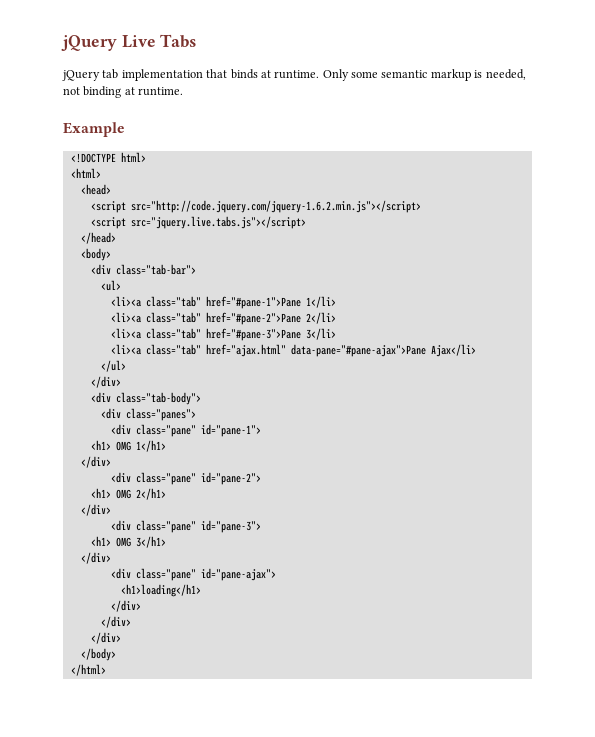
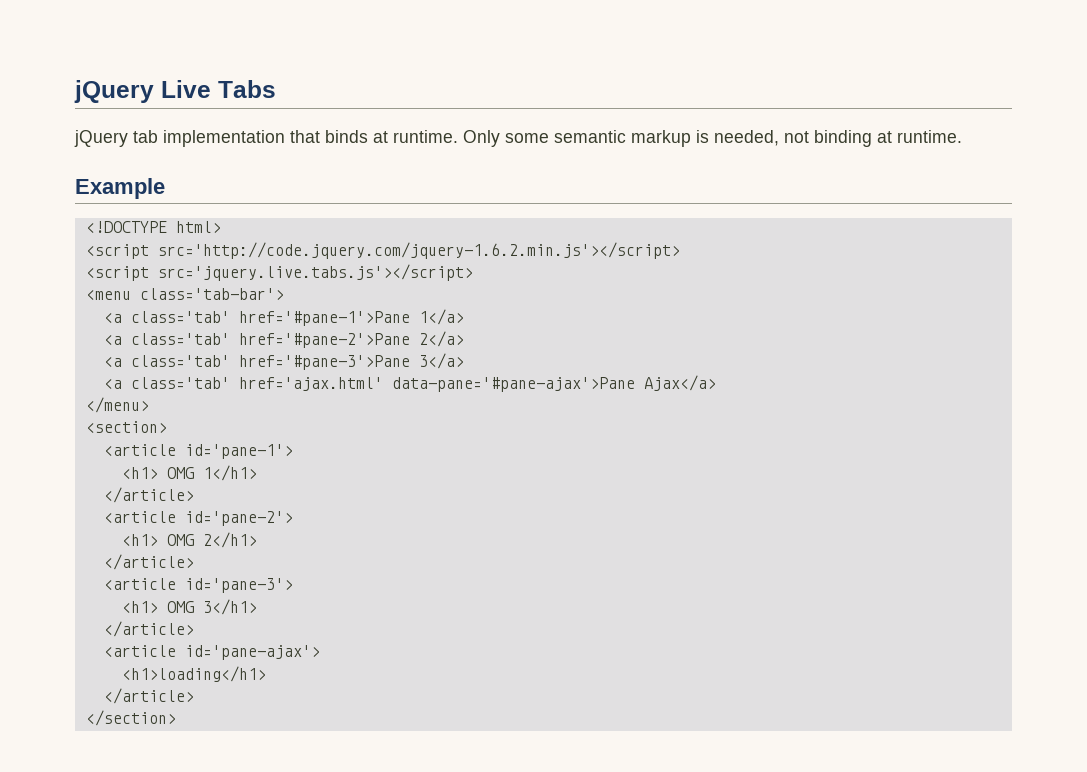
- <html>
- <head>
- <script src="http://code.jquery.com/jquery-1.6.2.min.js"></script>
- <script src="jquery.live.tabs.js"></script>
- </head>
- <body>
- <div class="tab-bar">
- <ul>
- <li><a class="tab" href="#pane-1">Pane 1</li>
- <li><a class="tab" href="#pane-2">Pane 2</li>
- <li><a class="tab" href="#pane-3">Pane 3</li>
- <li><a class="tab" href="ajax.html" data-pane="#pane-ajax">Pane Ajax</li>
- </ul>
- </div>
- <div class="tab-body">
- <div class="panes">
- <div class="pane" id="pane-1">
+ <script src='http://code.jquery.com/jquery-1.6.2.min.js'></script>
+ <script src='jquery.live.tabs.js'></script>
+ <menu class='tab-bar'>
+ <a class='tab' href='#pane-1'>Pane 1</a>
+ <a class='tab' href='#pane-2'>Pane 2</a>
+ <a class='tab' href='#pane-3'>Pane 3</a>
+ <a class='tab' href='ajax.html' data-pane='#pane-ajax'>Pane Ajax</a>
+ </menu>
+ <section>
+ <article id='pane-1'>
  <h1> OMG 1</h1>
- </div>
- <div class="pane" id="pane-2">
+ </article>
+ <article id='pane-2'>
  <h1> OMG 2</h1>
- </div>
- <div class="pane" id="pane-3">
+ </article>
+ <article id='pane-3'>
  <h1> OMG 3</h1>
- </div>
- <div class="pane" id="pane-ajax">
+ </article>
+ <article id='pane-ajax'>
  <h1>loading</h1>
- </div>
- </div>
- </div>
- </body>
- </html>
+ </article>
+ </section>

